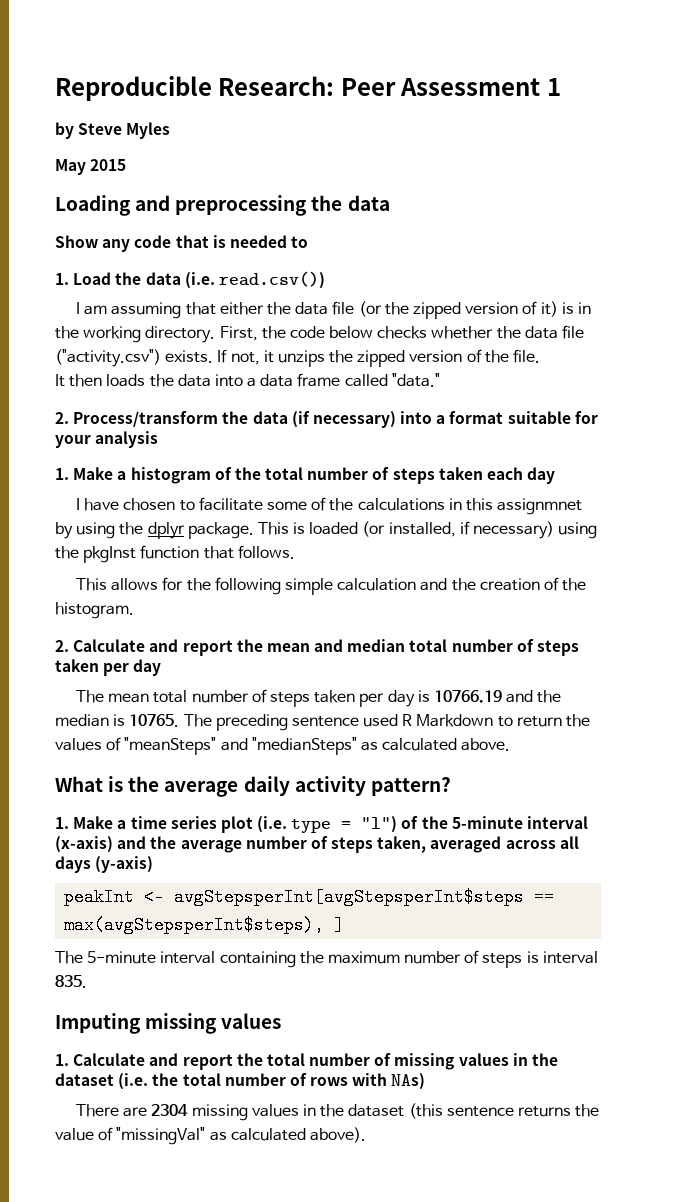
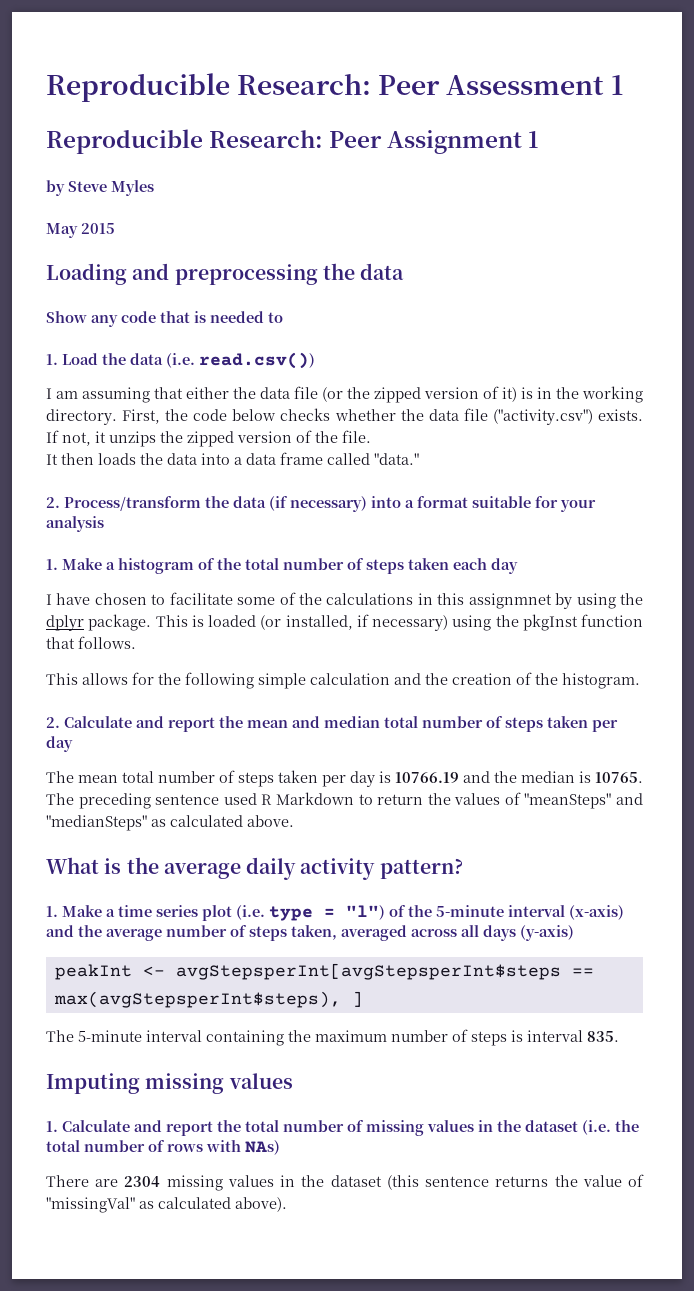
+ Reproducible Research: Peer Assignment 1

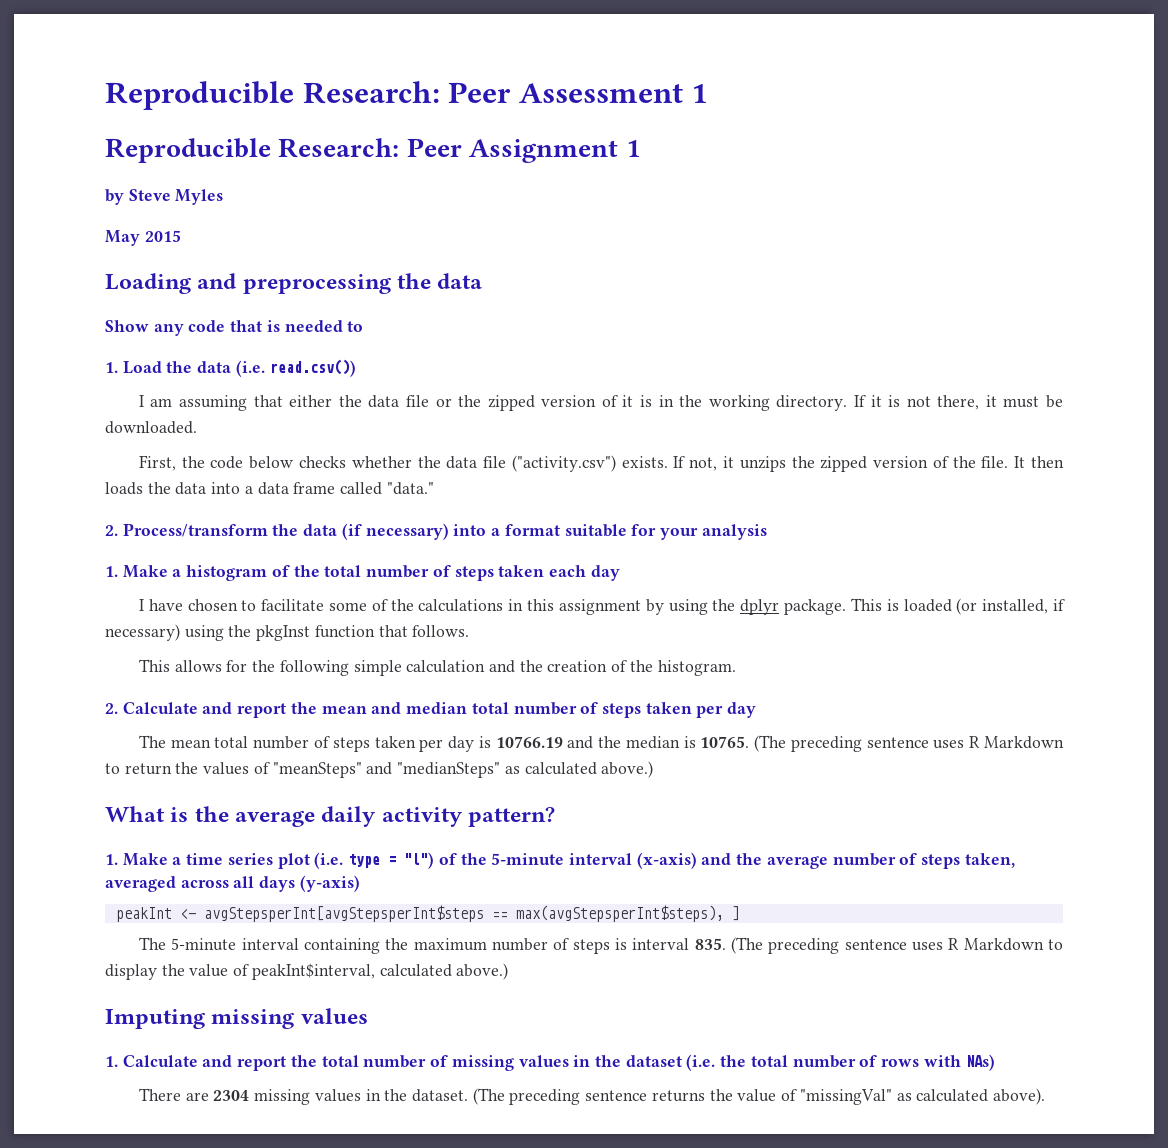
- I am assuming that either the data file (or the zipped version of it) is in the working directory. First, the code below checks whether the data file ("activity.csv") exists.
+ I am assuming that either the data file or the zipped version of it is in the working directory. If it is not there, it must be downloaded.
+ First, the code below checks whether the data file ("activity.csv") exists.
- If not, it unzips the zipped version of the file.
- It then loads the data into a data frame called "data."
+ If not, it unzips the zipped version of the file. It then loads the data into a data frame called "data."
- I have chosen to facilitate some of the calculations in this assignmnet by using the dplyr package.
+ I have chosen to facilitate some of the calculations in this assignment by using the dplyr package.
- The preceding sentence used R Markdown to return the values of "meanSteps" and "medianSteps" as calculated above.
+ (The preceding sentence uses R Markdown to return the values of "meanSteps" and "medianSteps" as calculated above.)
- The 5-minute interval containing the maximum number of steps is interval 835.
+ The 5-minute interval containing the maximum number of steps is interval 835. (The preceding sentence uses R Markdown to display the value of peakInt$interval, calculated above.)
- There are 2304 missing values in the dataset (this sentence returns the value of "missingVal" as calculated above).
+ There are 2304 missing values in the dataset. (The preceding sentence returns the value of "missingVal" as calculated above).

